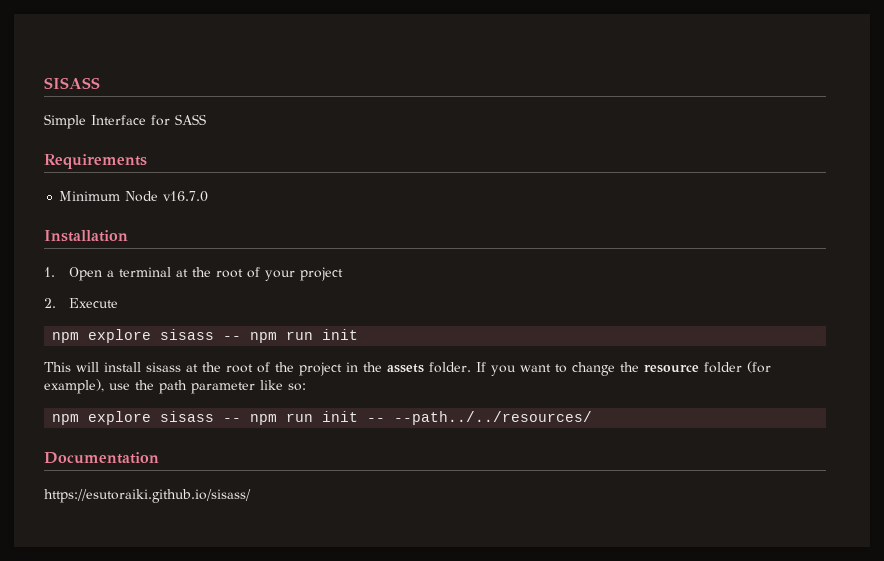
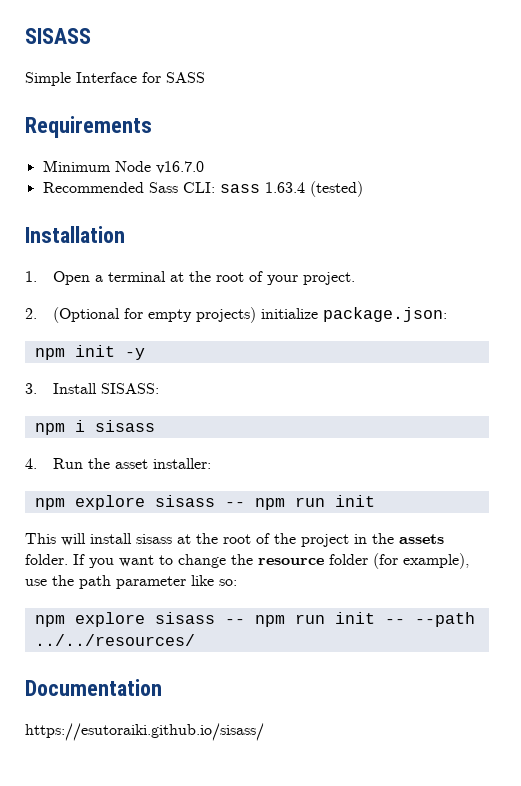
+ Recommended Sass CLI: sass 1.63.4 (tested)
- 1. Open a terminal at the root of your project
+ 1. Open a terminal at the root of your project.
- 2. Execute
+ 2. (Optional for empty projects) initialize package.json:
+ npm init -y
+ 3. Install SISASS:
+ npm i sisass
+ 4. Run the asset installer:
- npm explore sisass -- npm run init -- --path../../resources/
+ npm explore sisass -- npm run init -- --path ../../resources/

